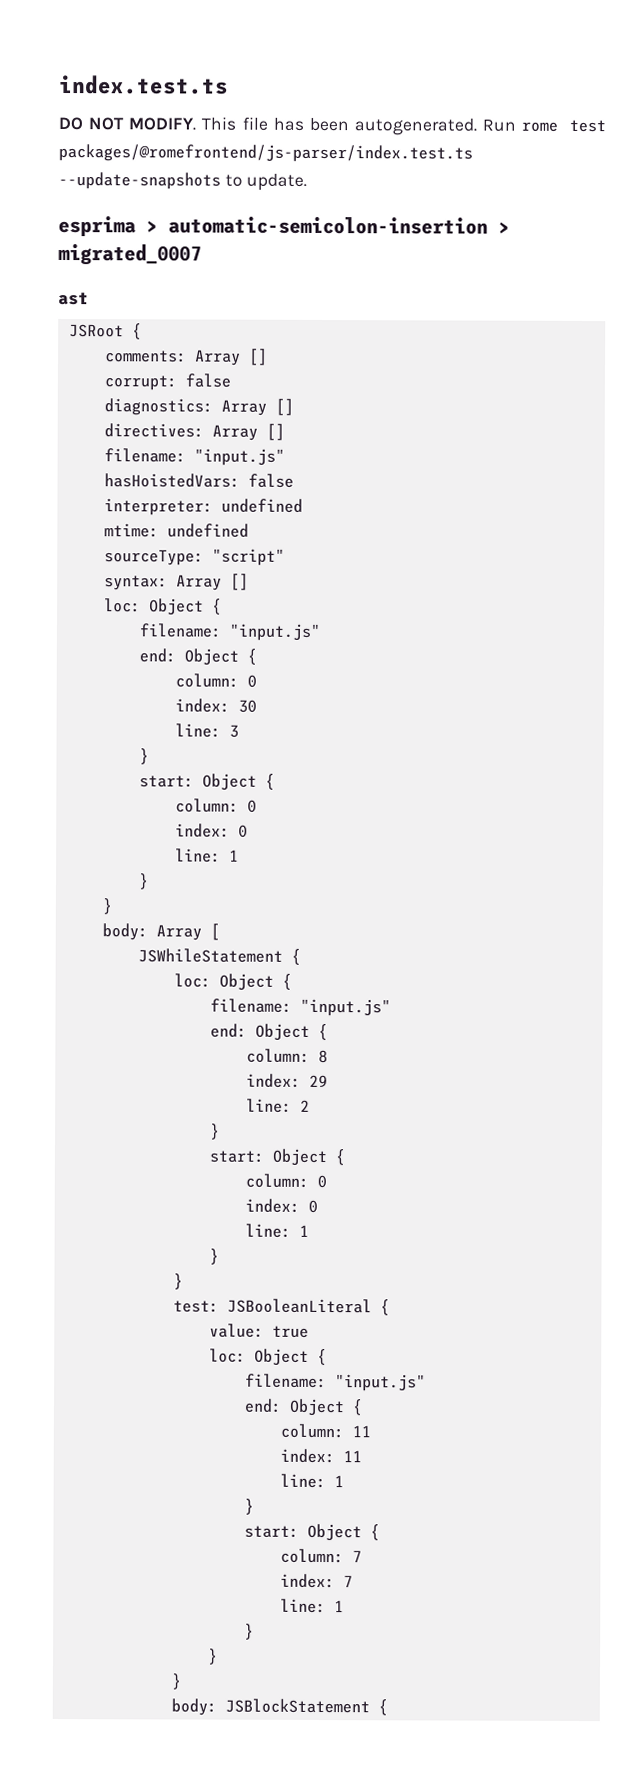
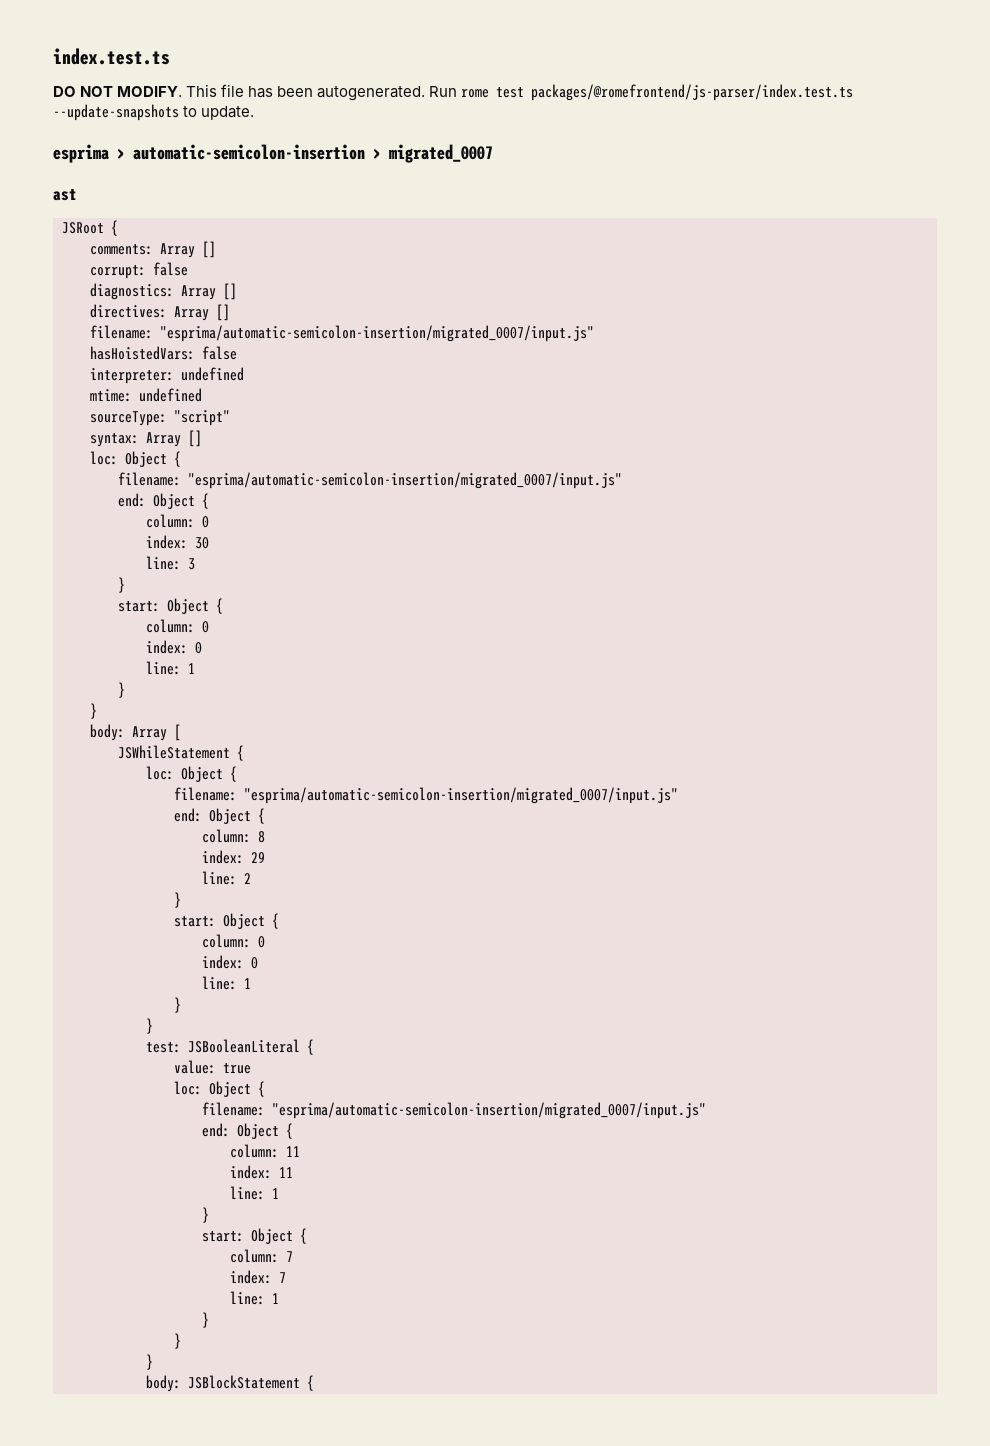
  directives: Array []
- filename: "input.js"
+ filename: "esprima/automatic-semicolon-insertion/migrated_0007/input.js"
  syntax: Array []
  loc: Object {
- filename: "input.js"
+ filename: "esprima/automatic-semicolon-insertion/migrated_0007/input.js"
  JSWhileStatement {
  loc: Object {
- filename: "input.js"
+ filename: "esprima/automatic-semicolon-insertion/migrated_0007/input.js"
  value: true
  loc: Object {
- filename: "input.js"
+ filename: "esprima/automatic-semicolon-insertion/migrated_0007/input.js"

